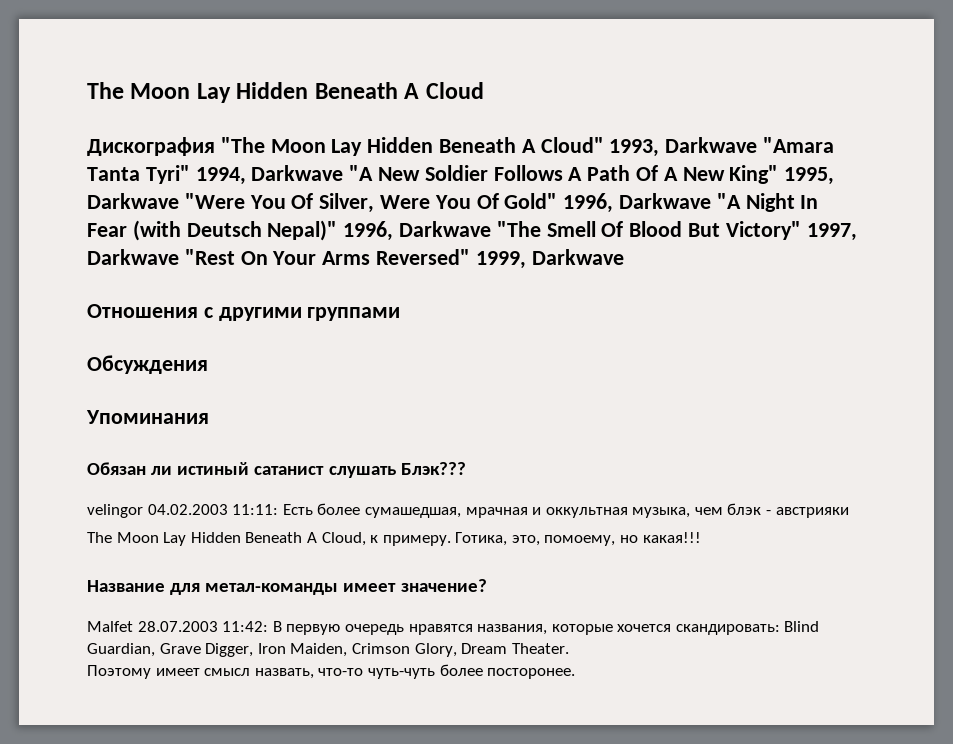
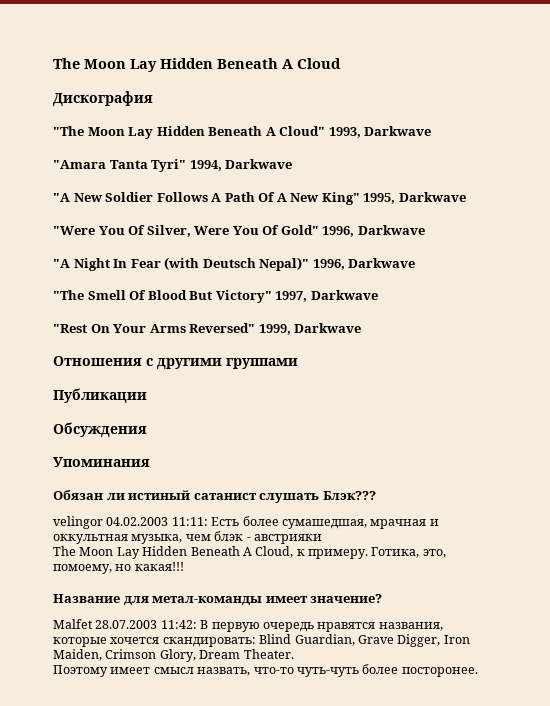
- Дискография "The Moon Lay Hidden Beneath A Cloud" 1993, Darkwave "Amara Tanta Tyri" 1994, Darkwave "A New Soldier Follows A Path Of A New King" 1995, Darkwave "Were You Of Silver, Were You Of Gold" 1996, Darkwave "A Night In Fear (with Deutsch Nepal)" 1996, Darkwave "The Smell Of Blood But Victory" 1997, Darkwave "Rest On Your Arms Reversed" 1999, Darkwave
+ Дискография
+ "The Moon Lay Hidden Beneath A Cloud" 1993, Darkwave
+ "Amara Tanta Tyri" 1994, Darkwave
+ "A New Soldier Follows A Path Of A New King" 1995, Darkwave
+ "Were You Of Silver, Were You Of Gold" 1996, Darkwave
+ "A Night In Fear (with Deutsch Nepal)" 1996, Darkwave
+ "The Smell Of Blood But Victory" 1997, Darkwave
+ "Rest On Your Arms Reversed" 1999, Darkwave
+ Публикации

